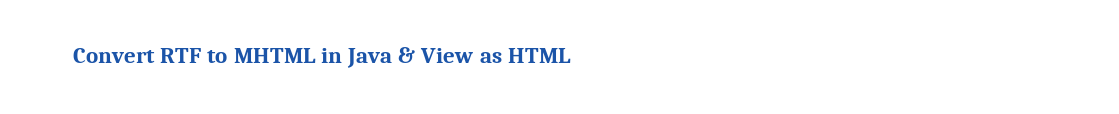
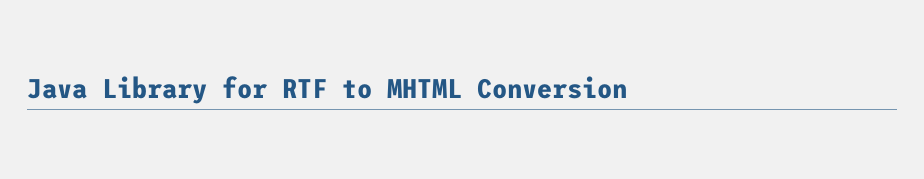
- Convert RTF to MHTML in Java & View as HTML
+ Java Library for RTF to MHTML Conversion

